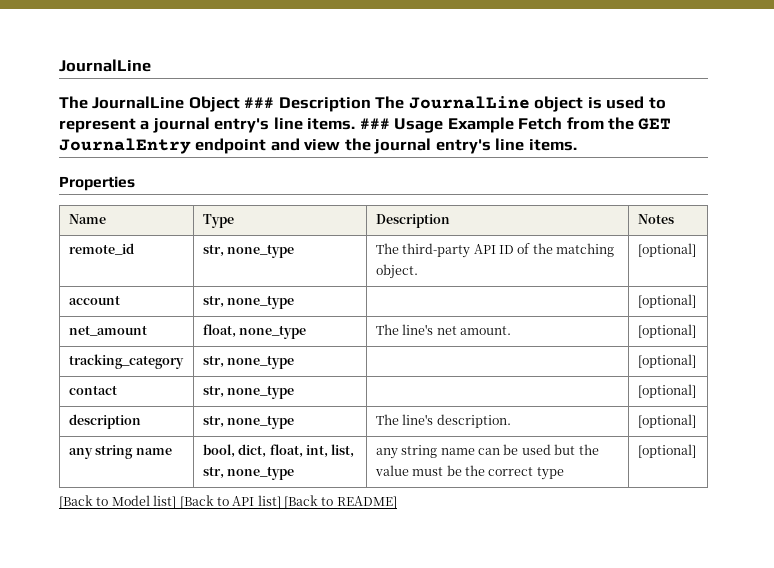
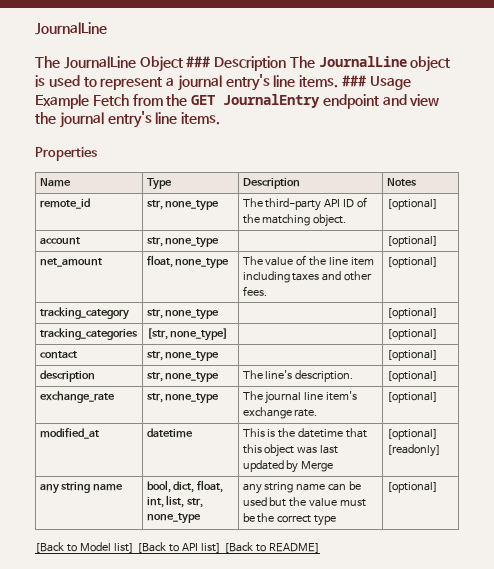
- net_amount | float, none_type | The line's net amount. | [optional]
+ net_amount | float, none_type | The value of the line item including taxes and other fees. | [optional]
+ tracking_categories | [str, none_type] | | [optional]
+ exchange_rate | str, none_type | The journal line item's exchange rate. | [optional]
+ modified_at | datetime | This is the datetime that this object was last updated by Merge | [optional] [readonly]

